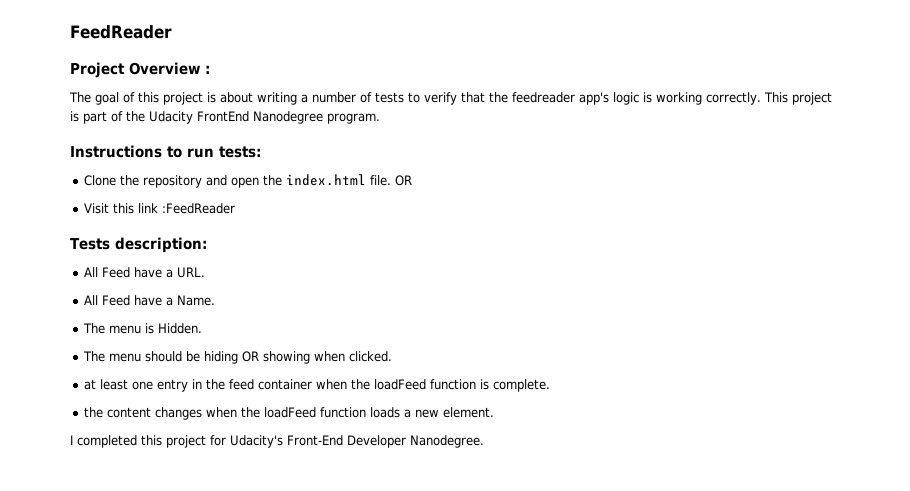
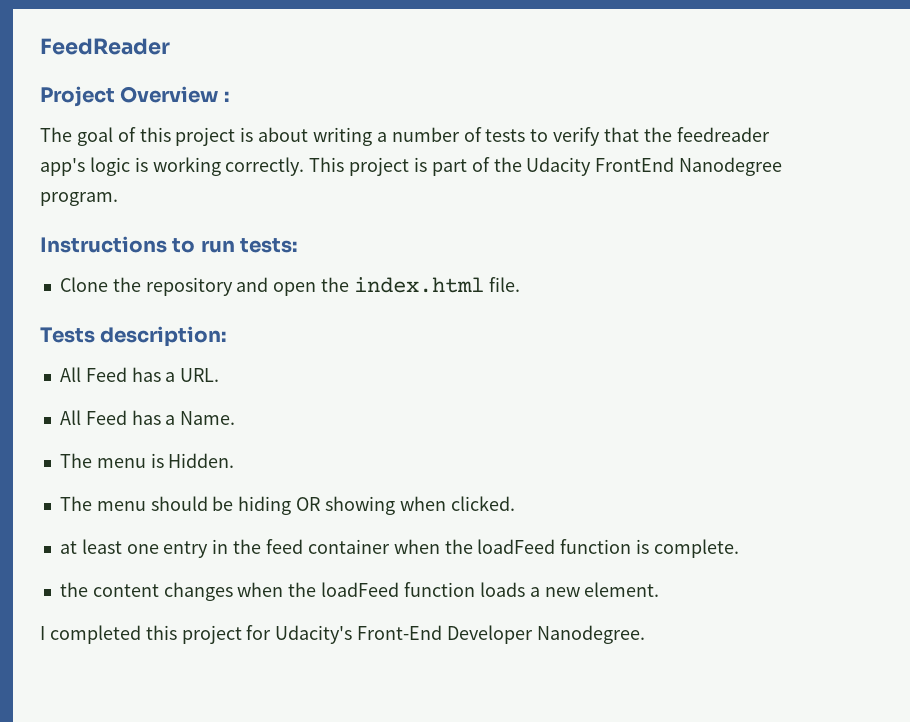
- Clone the repository and open the index.html file. OR
- Visit this link :FeedReader
+ Clone the repository and open the index.html file.
- All Feed have a URL.
+ All Feed has a URL.
- All Feed have a Name.
+ All Feed has a Name.

